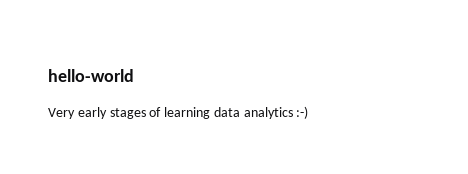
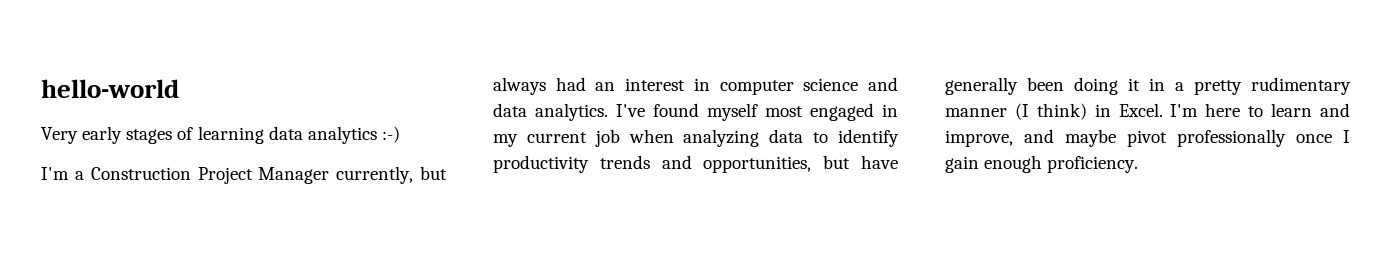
+ I'm a Construction Project Manager currently, but always had an interest in computer science and data analytics. I've found myself most engaged in my current job when analyzing data to identify productivity trends and opportunities, but have generally been doing it in a pretty rudimentary manner (I think) in Excel. I'm here to learn and improve, and maybe pivot professionally once I gain enough proficiency.

